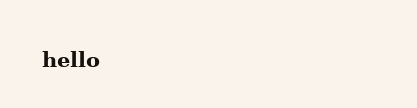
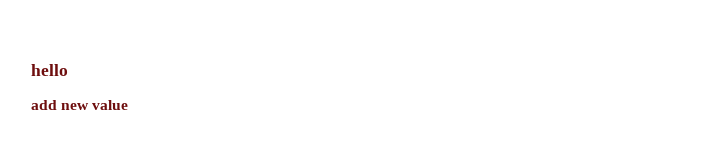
+ add new value

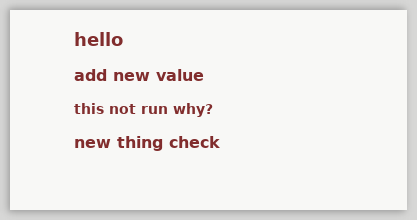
+ this not run why?
+ new thing check

